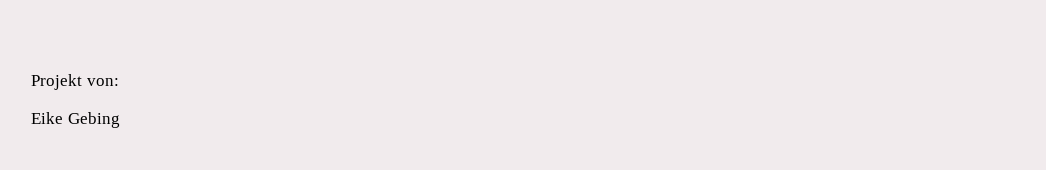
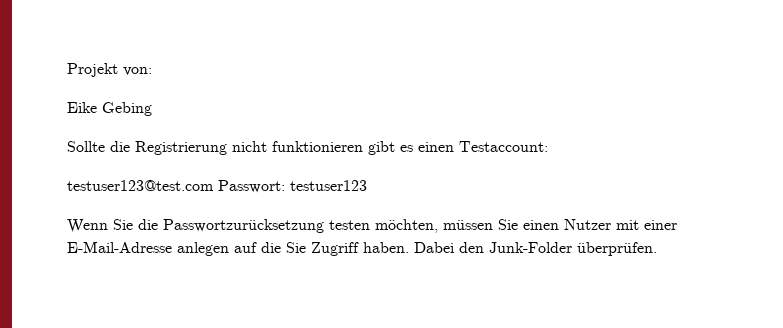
+ Sollte die Registrierung nicht funktionieren gibt es einen Testaccount:
+ testuser123@test.com Passwort: testuser123
+ Wenn Sie die Passwortzurücksetzung testen möchten, müssen Sie einen Nutzer mit einer E-Mail-Adresse anlegen auf die Sie Zugriff haben. Dabei den Junk-Folder überprüfen.

